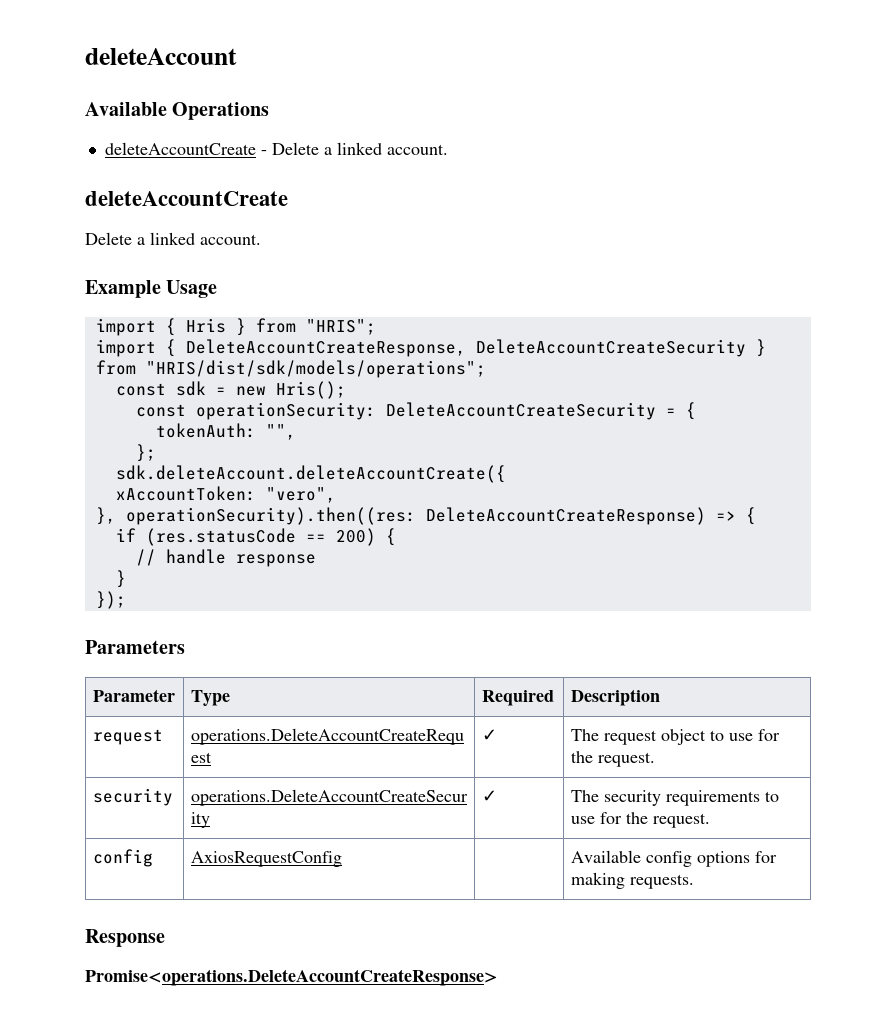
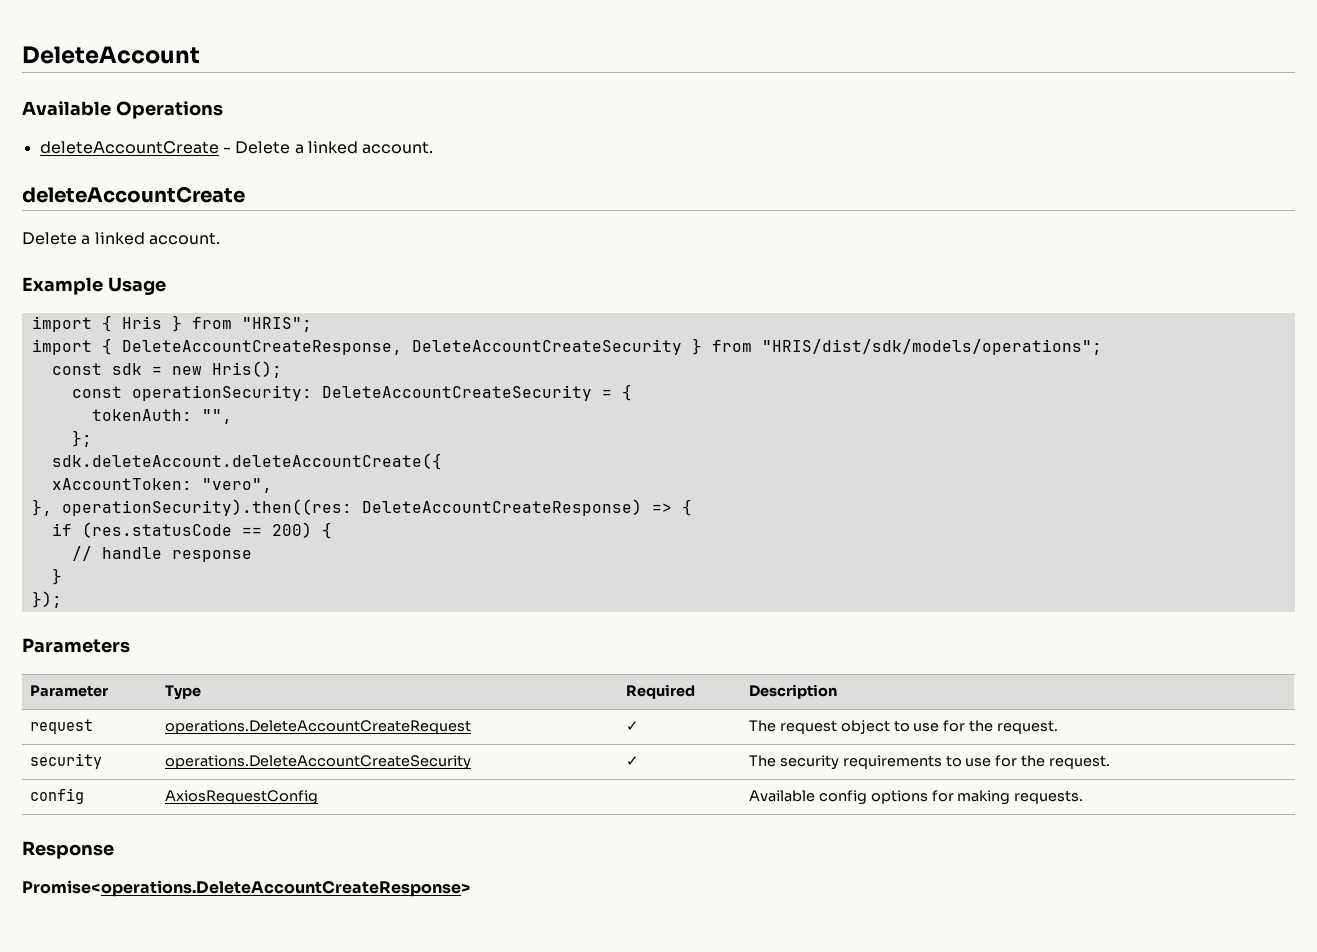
- deleteAccount
+ DeleteAccount

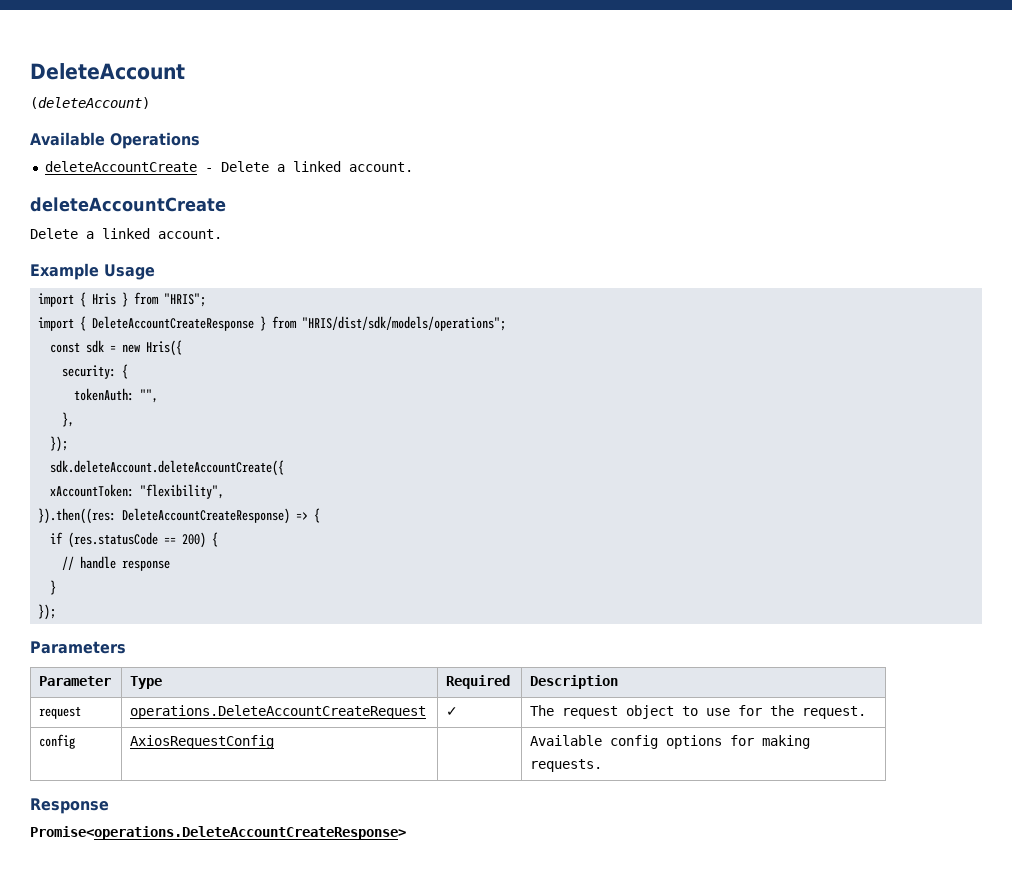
+ (deleteAccount)
- import { DeleteAccountCreateResponse, DeleteAccountCreateSecurity } from "HRIS/dist/sdk/models/operations";
+ import { DeleteAccountCreateResponse } from "HRIS/dist/sdk/models/operations";
- const sdk = new Hris();
- const operationSecurity: DeleteAccountCreateSecurity = {
+ const sdk = new Hris({
+ security: {
- };
+ },
+ });
- xAccountToken: "vero",
- }, operationSecurity).then((res: DeleteAccountCreateResponse) => {
+ xAccountToken: "flexibility",
+ }).then((res: DeleteAccountCreateResponse) => {
- security | operations.DeleteAccountCreateSecurity | ✓ | The security requirements to use for the request.

